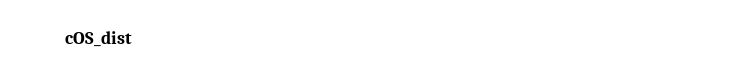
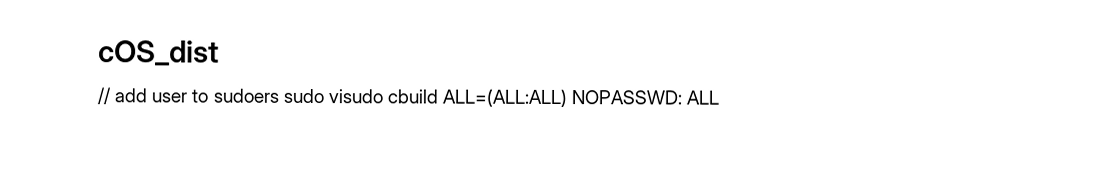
+ // add user to sudoers sudo visudo cbuild ALL=(ALL:ALL) NOPASSWD: ALL

